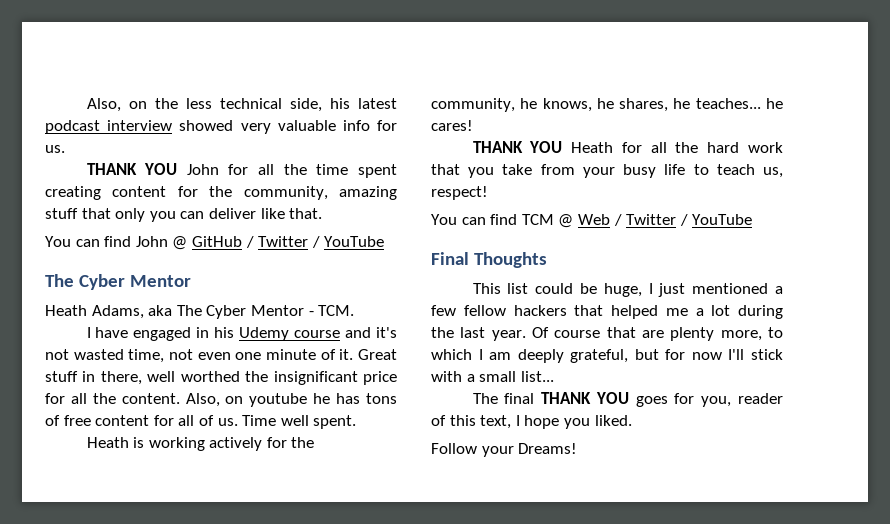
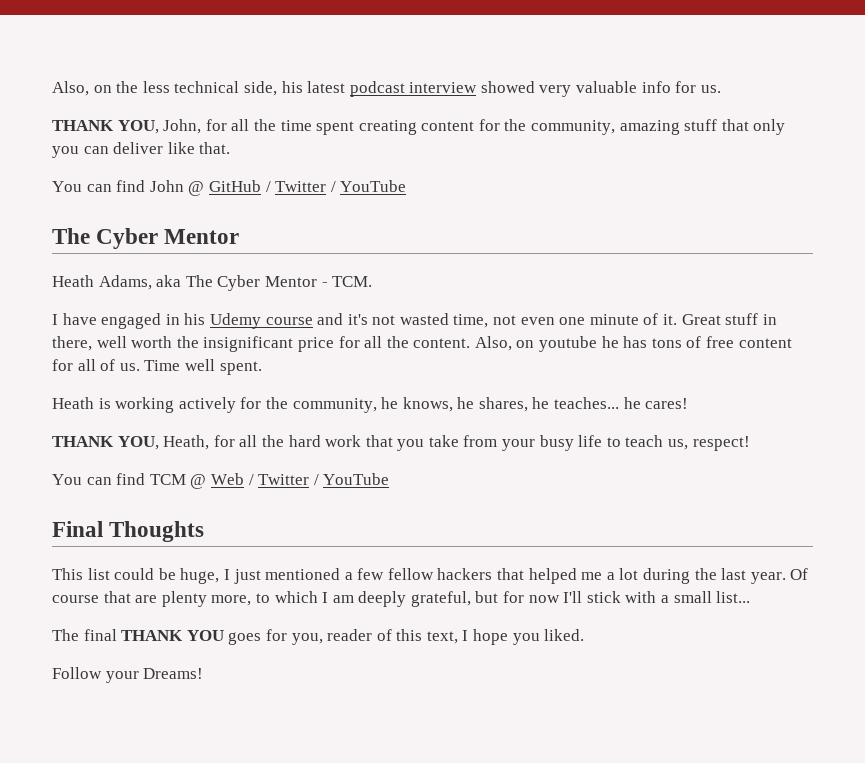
- THANK YOU John for all the time spent creating content for the community, amazing stuff that only you can deliver like that.
+ THANK YOU, John, for all the time spent creating content for the community, amazing stuff that only you can deliver like that.
- Great stuff in there, well worthed the insignificant price for all the content.
+ Great stuff in there, well worth the insignificant price for all the content.
- THANK YOU Heath for all the hard work that you take from your busy life to teach us, respect!
+ THANK YOU, Heath, for all the hard work that you take from your busy life to teach us, respect!

